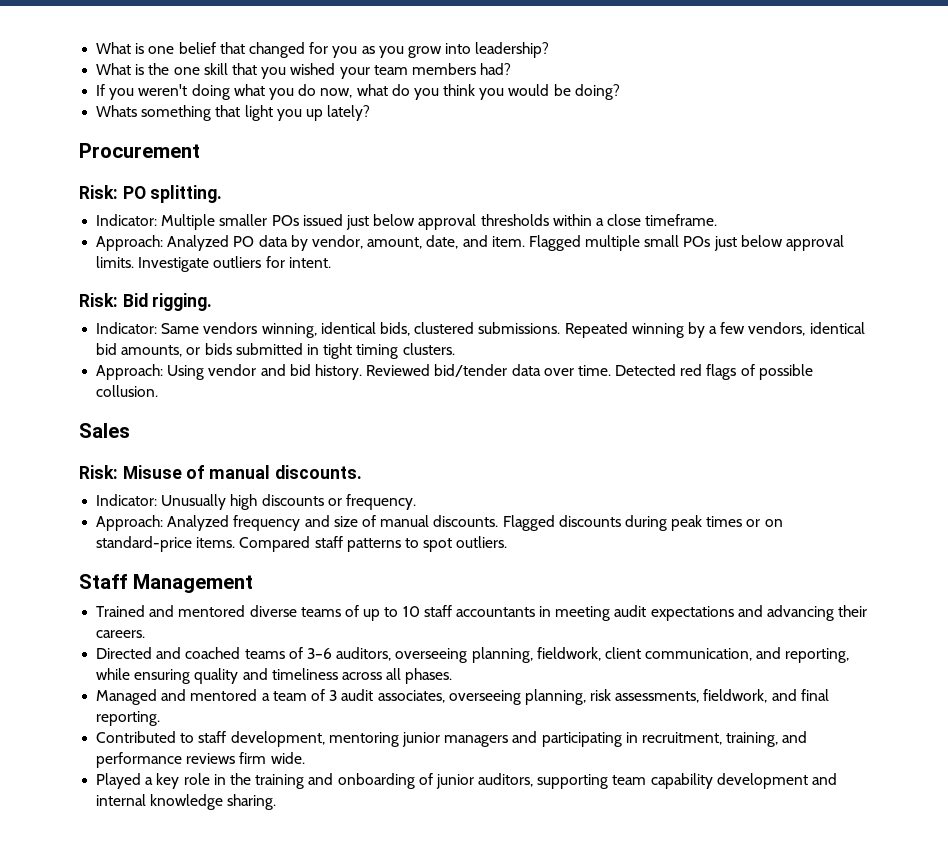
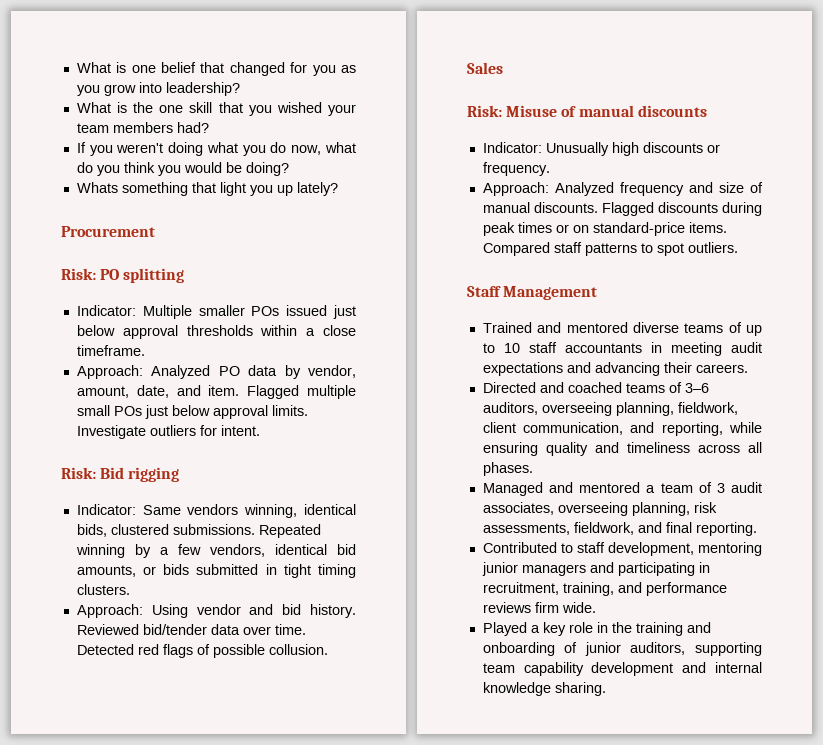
- Risk: PO splitting.
+ Risk: PO splitting
- Risk: Bid rigging.
+ Risk: Bid rigging
- Risk: Misuse of manual discounts.
+ Risk: Misuse of manual discounts

